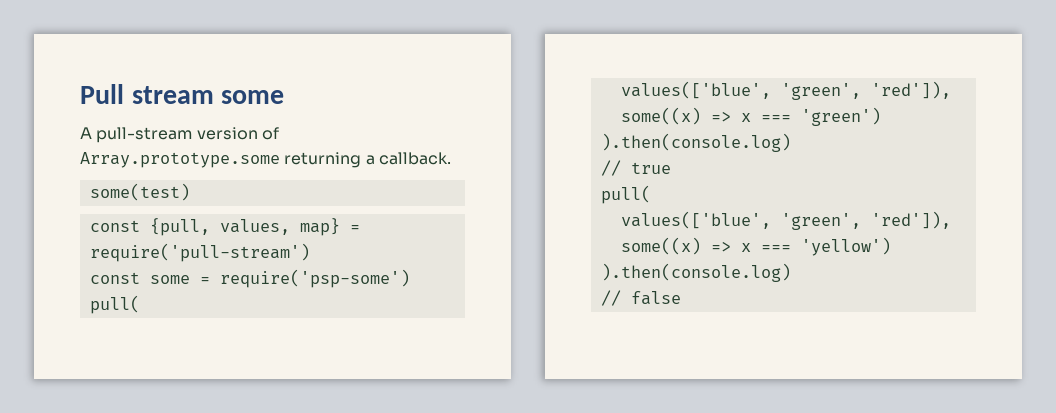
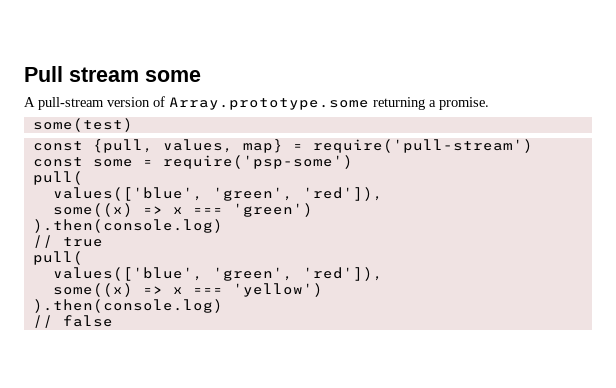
- A pull-stream version of Array.prototype.some returning a callback.
+ A pull-stream version of Array.prototype.some returning a promise.

